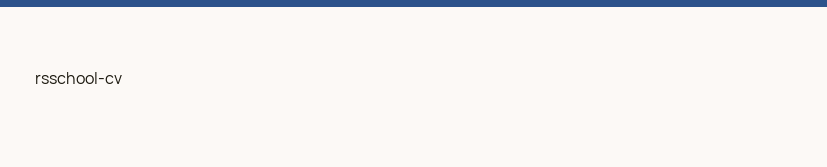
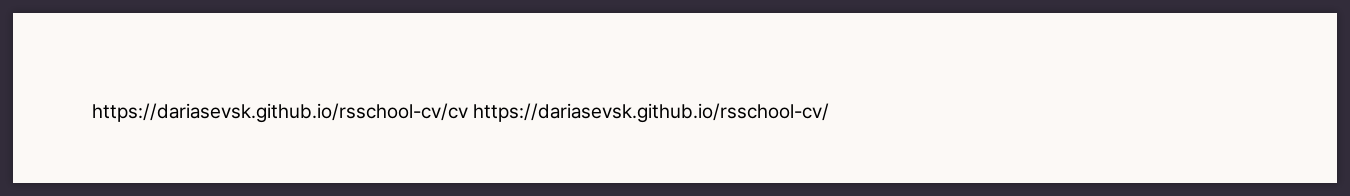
- rsschool-cv
+ https://dariasevsk.github.io/rsschool-cv/cv https://dariasevsk.github.io/rsschool-cv/

